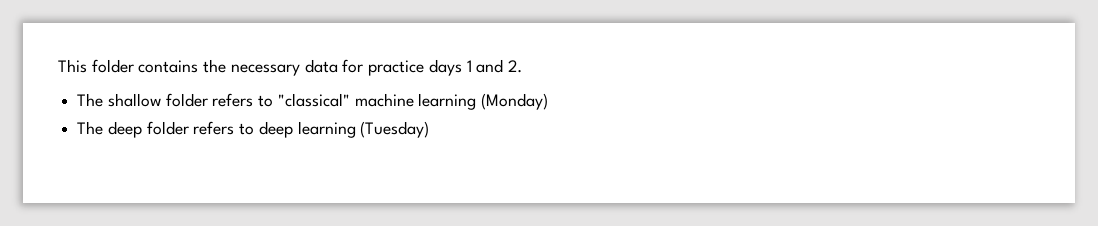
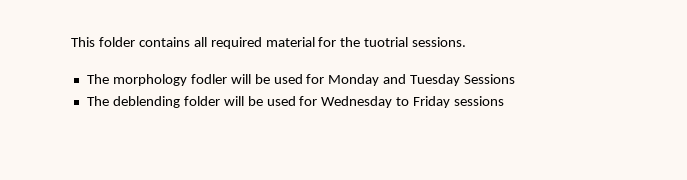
- This folder contains the necessary data for practice days 1 and 2.
- The shallow folder refers to "classical" machine learning (Monday)
- The deep folder refers to deep learning (Tuesday)
+ This folder contains all required material for the tuotrial sessions.
+ The morphology fodler will be used for Monday and Tuesday Sessions
+ The deblending folder will be used for Wednesday to Friday sessions

